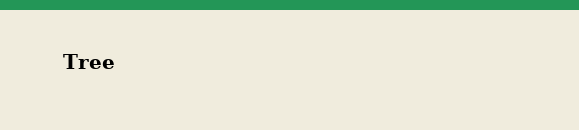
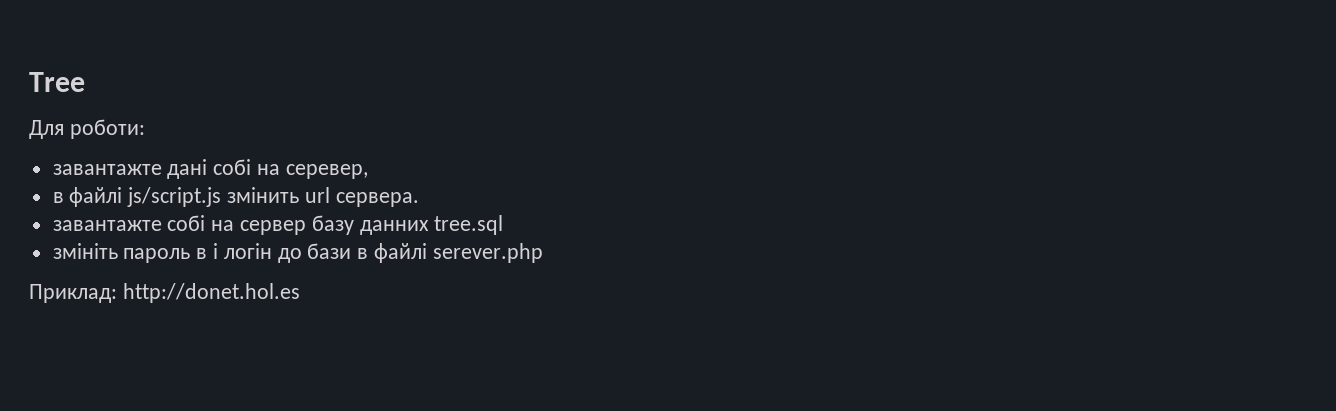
+ Для роботи:
+ завантажте дані собі на серевер,
+ в файлі js/script.js змінить url сервера.
+ завантажте собі на сервер базу данних tree.sql
+ змініть пароль в і логін до бази в файлі serever.php
+ Приклад: http://donet.hol.es

